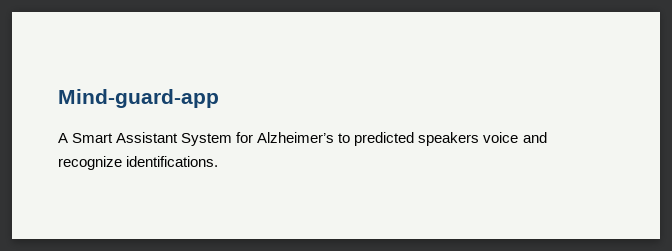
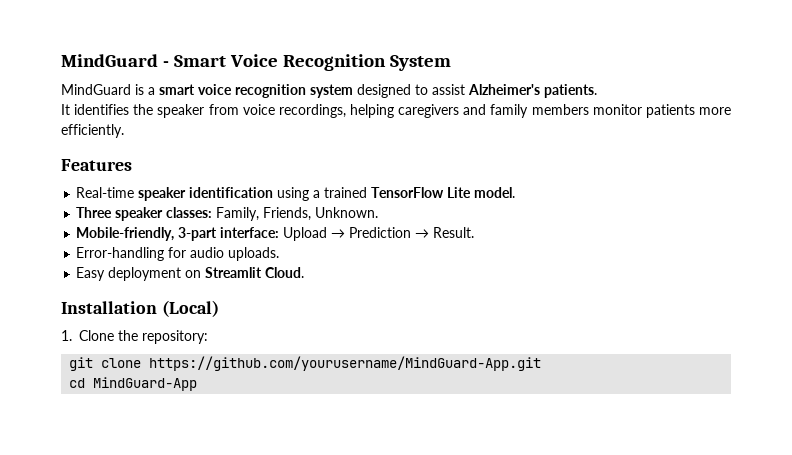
- Mind-guard-app
- A Smart Assistant System for Alzheimer’s to predicted speakers voice and recognize identifications.
+ MindGuard - Smart Voice Recognition System
+ MindGuard is a smart voice recognition system designed to assist Alzheimer's patients.
+ It identifies the speaker from voice recordings, helping caregivers and family members monitor patients more efficiently.
+ Features
+ Real-time speaker identification using a trained TensorFlow Lite model.
+ Three speaker classes: Family, Friends, Unknown.
+ Mobile-friendly, 3-part interface: Upload → Prediction → Result.
+ Error-handling for audio uploads.
+ Easy deployment on Streamlit Cloud.
+ Installation (Local)
+ 1. Clone the repository:
+ git clone https://github.com/yourusername/MindGuard-App.git
+ cd MindGuard-App

